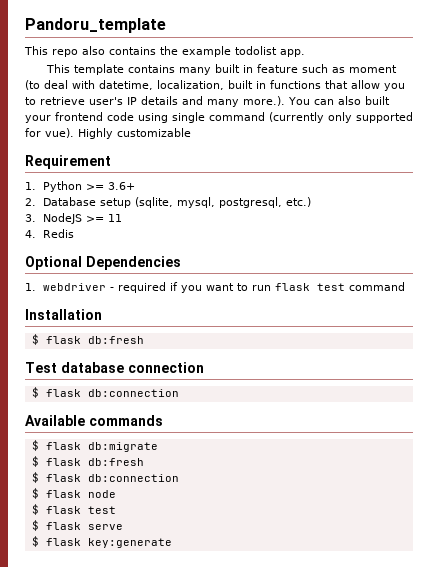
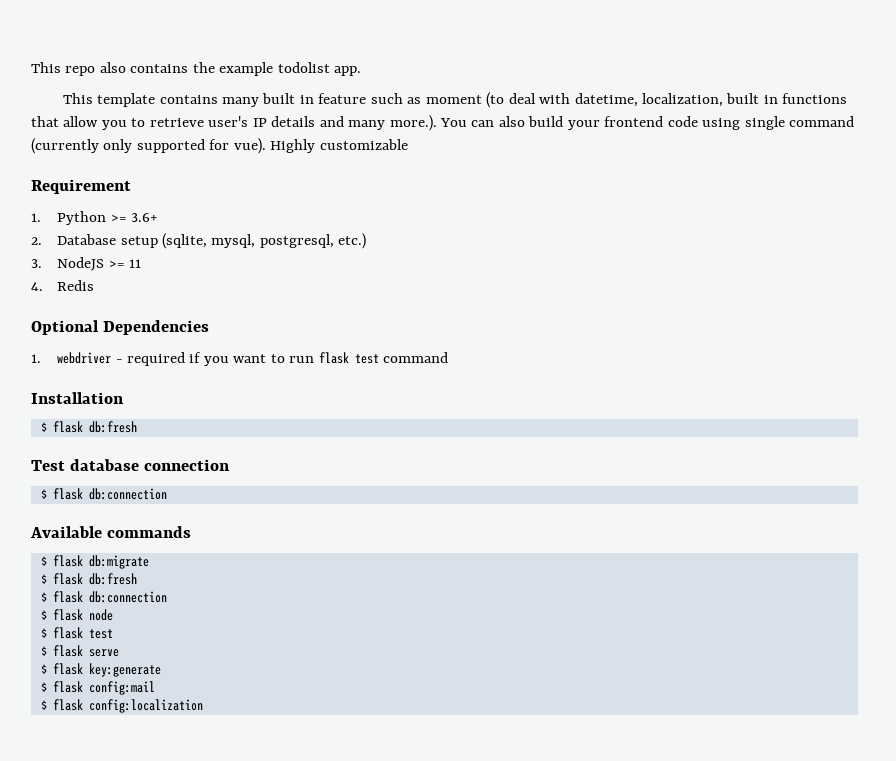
- Pandoru_template
- This template contains many built in feature such as moment (to deal with datetime, localization, built in functions that allow you to retrieve user's IP details and many more.). You can also built your frontend code using single command (currently only supported for vue).
+ This template contains many built in feature such as moment (to deal with datetime, localization, built in functions that allow you to retrieve user's IP details and many more.). You can also build your frontend code using single command (currently only supported for vue).
+ $ flask config:mail
+ $ flask config:localization

